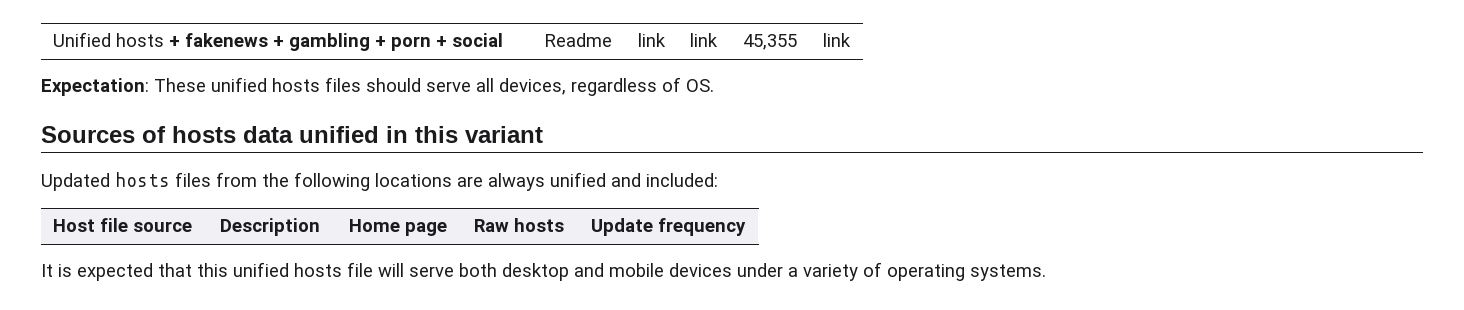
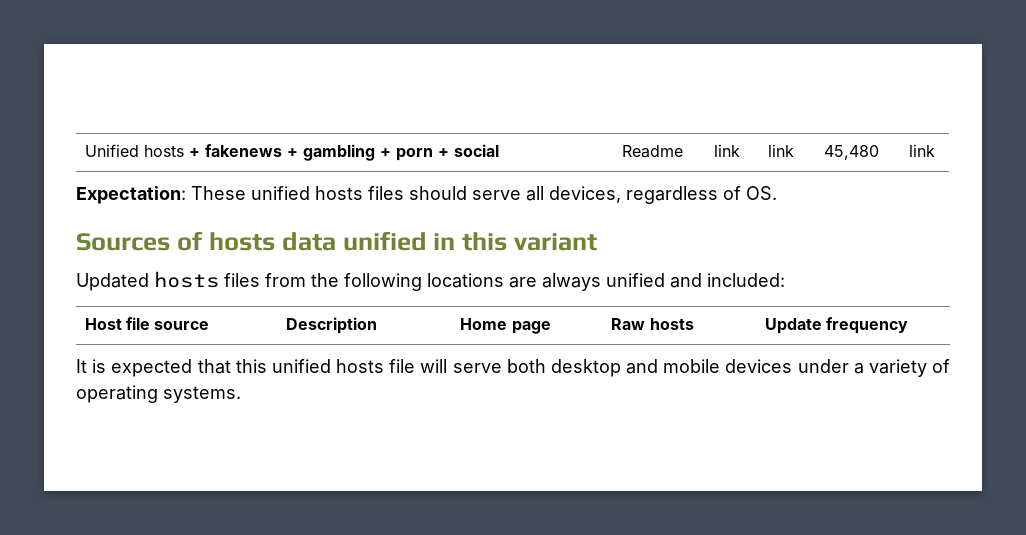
- Unified hosts + fakenews + gambling + porn + social | Readme | link | link | 45,355 | link
+ Unified hosts + fakenews + gambling + porn + social | Readme | link | link | 45,480 | link

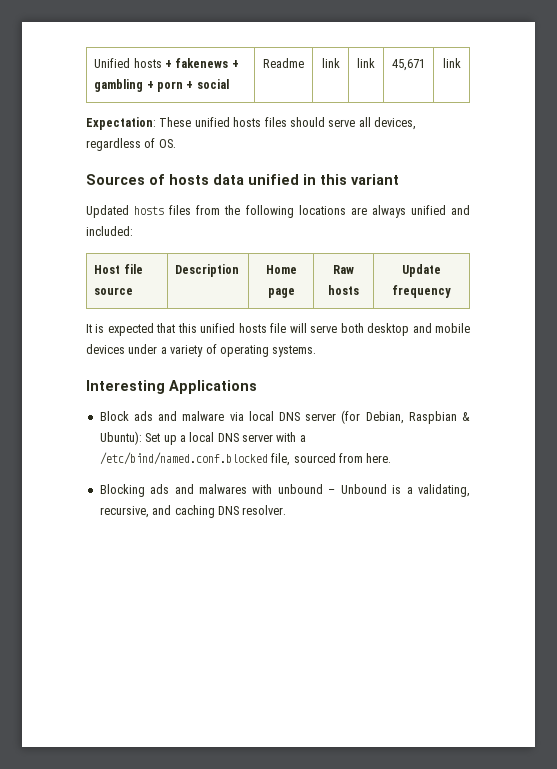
- Unified hosts + fakenews + gambling + porn + social | Readme | link | link | 45,480 | link
+ Unified hosts + fakenews + gambling + porn + social | Readme | link | link | 45,671 | link
+ Interesting Applications
+ Block ads and malware via local DNS server (for Debian, Raspbian & Ubuntu): Set up a local DNS server with a /etc/bind/named.conf.blocked file, sourced from here.
+ Blocking ads and malwares with unbound – Unbound is a validating, recursive, and caching DNS resolver.

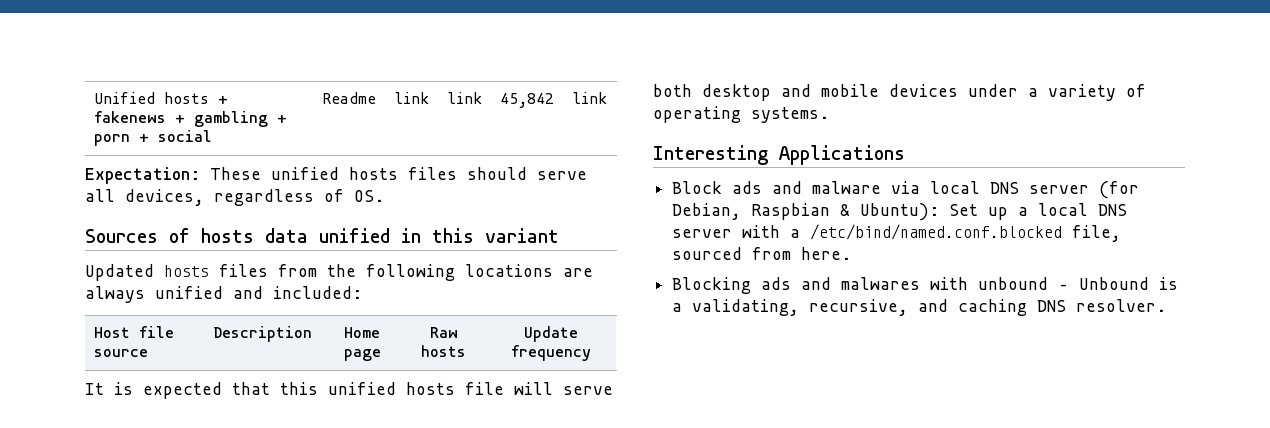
- Unified hosts + fakenews + gambling + porn + social | Readme | link | link | 45,671 | link
+ Unified hosts + fakenews + gambling + porn + social | Readme | link | link | 45,842 | link

